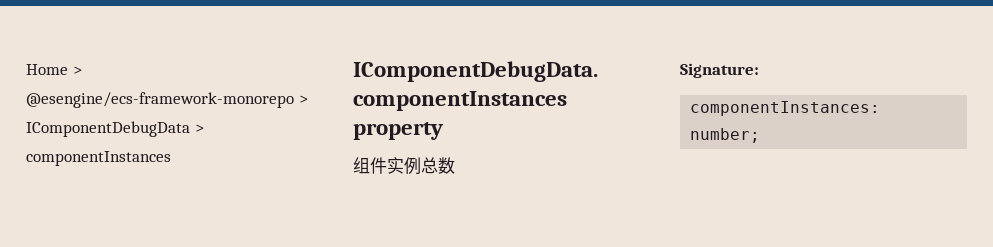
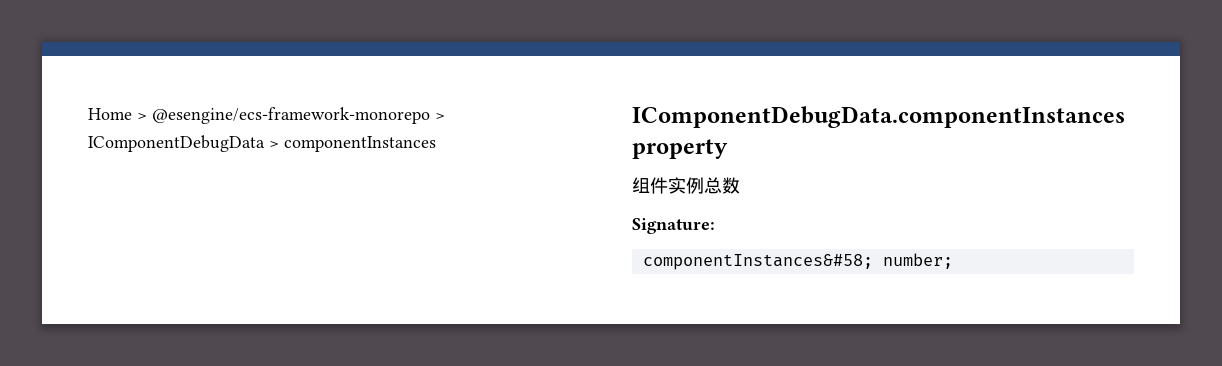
- componentInstances: number;
+ componentInstances&#58; number;

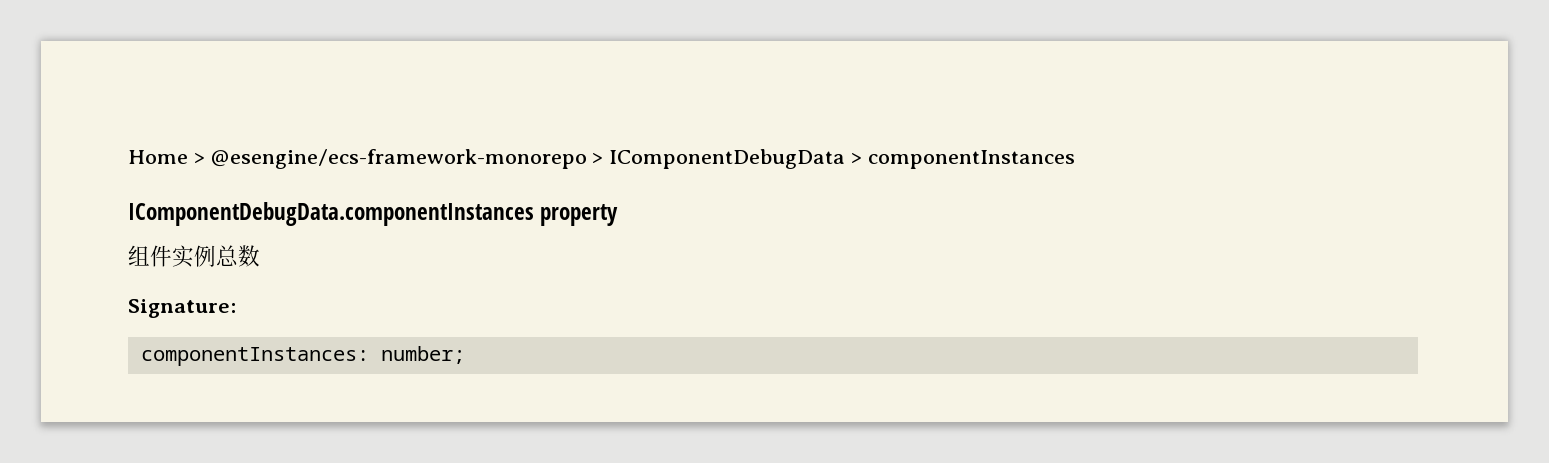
- componentInstances&#58; number;
+ componentInstances: number;

